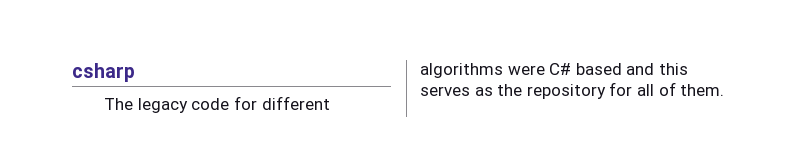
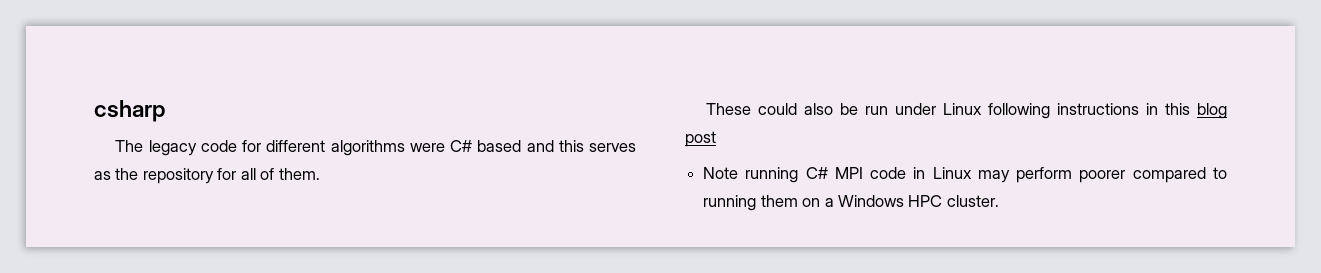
+ These could also be run under Linux following instructions in this blog post
+ Note running C# MPI code in Linux may perform poorer compared to running them on a Windows HPC cluster.

